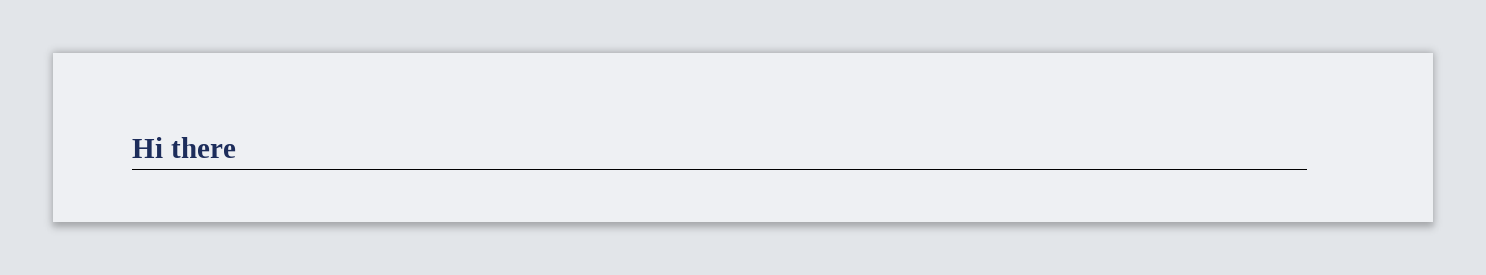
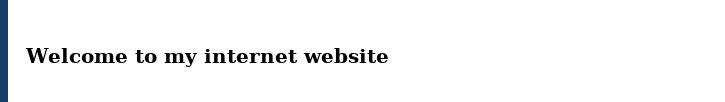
- Hi there
+ Welcome to my internet website

